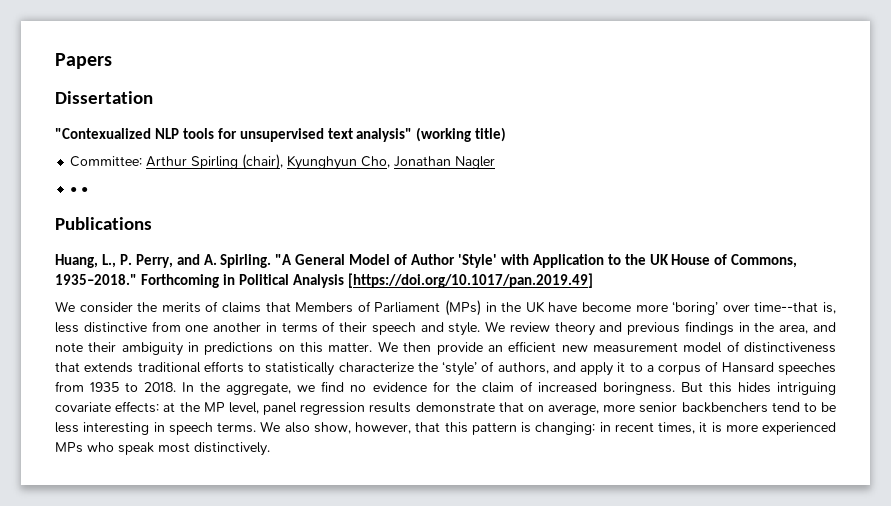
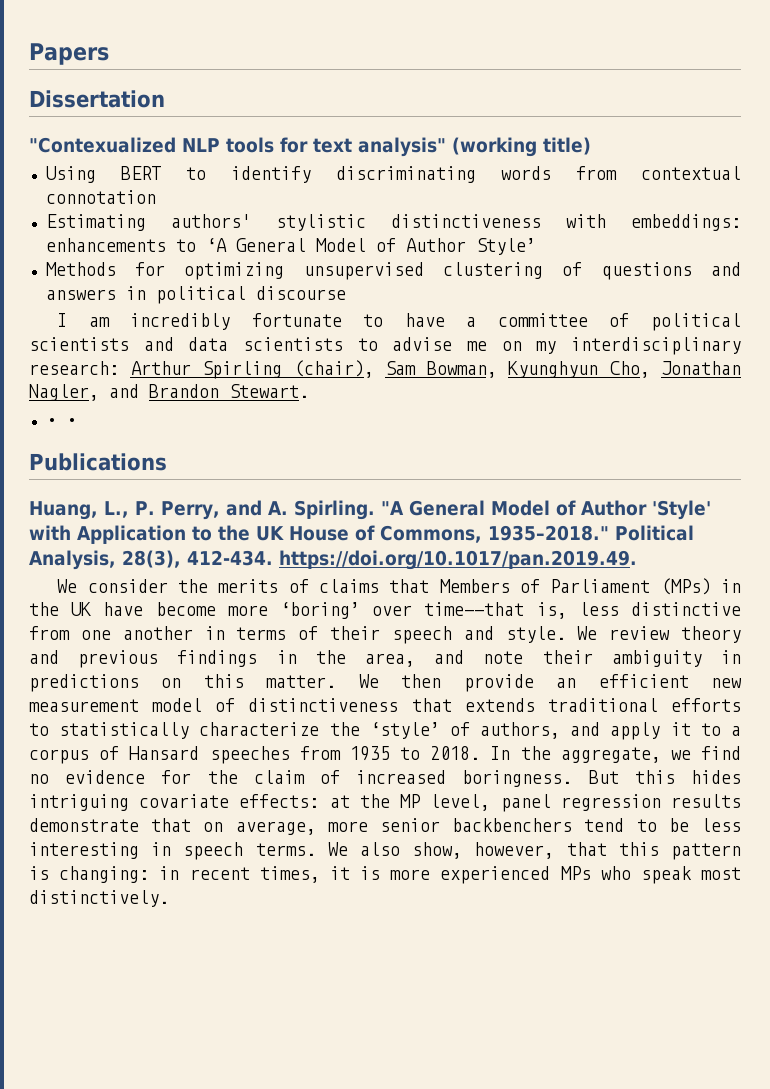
- "Contexualized NLP tools for unsupervised text analysis" (working title)
+ "Contexualized NLP tools for text analysis" (working title)
- Committee: Arthur Spirling (chair), Kyunghyun Cho, Jonathan Nagler
+ Using BERT to identify discriminating words from contextual connotation
+ Estimating authors' stylistic distinctiveness with embeddings: enhancements to ‘A General Model of Author Style’
+ Methods for optimizing unsupervised clustering of questions and answers in political discourse
+ I am incredibly fortunate to have a committee of political scientists and data scientists to advise me on my interdisciplinary research: Arthur Spirling (chair), Sam Bowman, Kyunghyun Cho, Jonathan Nagler, and Brandon Stewart.
- Forthcoming in Political Analysis [https://doi.org/10.1017/pan.2019.49]
+ Political Analysis, 28(3), 412-434. https://doi.org/10.1017/pan.2019.49.

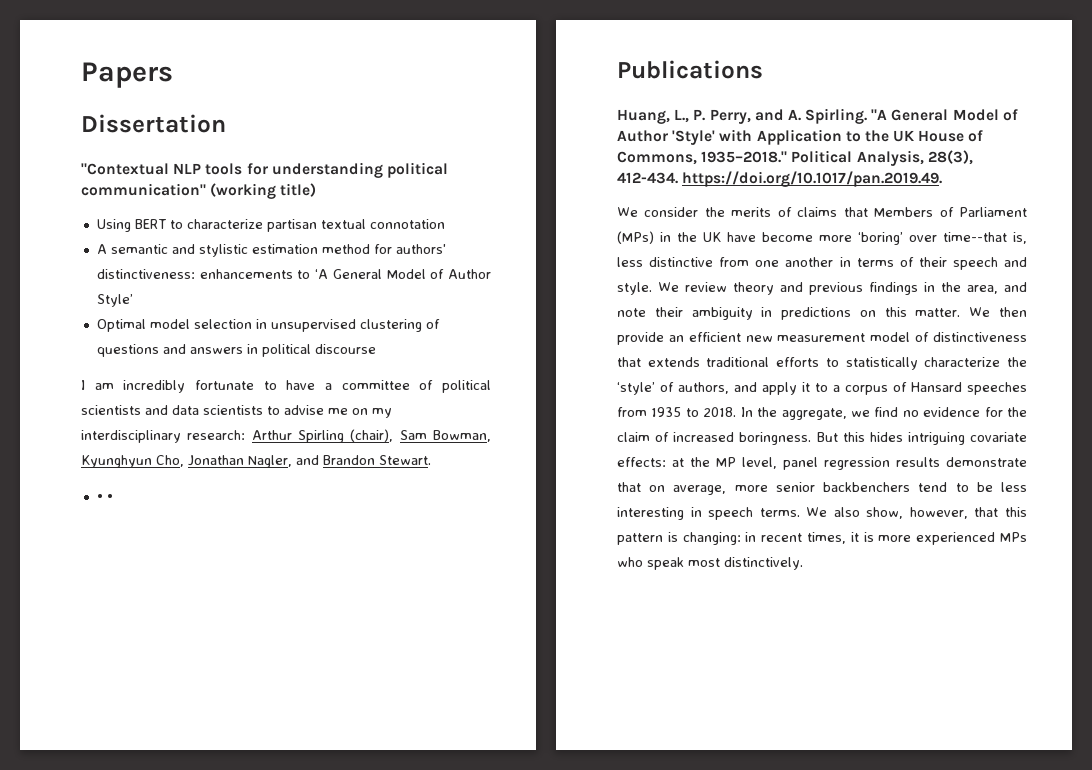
- "Contexualized NLP tools for text analysis" (working title)
+ "Contextual NLP tools for understanding political communication" (working title)
- Using BERT to identify discriminating words from contextual connotation
- Estimating authors' stylistic distinctiveness with embeddings: enhancements to ‘A General Model of Author Style’
+ Using BERT to characterize partisan textual connotation
+ A semantic and stylistic estimation method for authors' distinctiveness: enhancements to ‘A General Model of Author Style’
- Methods for optimizing unsupervised clustering of questions and answers in political discourse
+ Optimal model selection in unsupervised clustering of questions and answers in political discourse

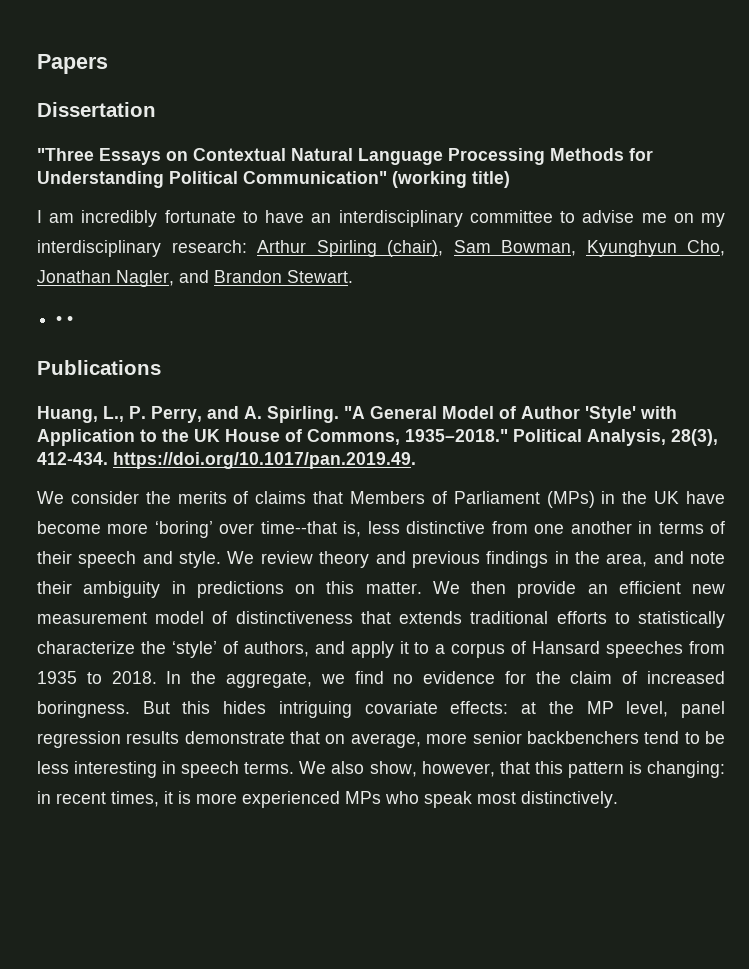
- "Contextual NLP tools for understanding political communication" (working title)
- Using BERT to characterize partisan textual connotation
- A semantic and stylistic estimation method for authors' distinctiveness: enhancements to ‘A General Model of Author Style’
- Optimal model selection in unsupervised clustering of questions and answers in political discourse
+ "Three Essays on Contextual Natural Language Processing Methods for Understanding Political Communication" (working title)
- I am incredibly fortunate to have a committee of political scientists and data scientists to advise me on my interdisciplinary research: Arthur Spirling (chair), Sam Bowman, Kyunghyun Cho, Jonathan Nagler, and Brandon Stewart.
+ I am incredibly fortunate to have an interdisciplinary committee to advise me on my interdisciplinary research: Arthur Spirling (chair), Sam Bowman, Kyunghyun Cho, Jonathan Nagler, and Brandon Stewart.

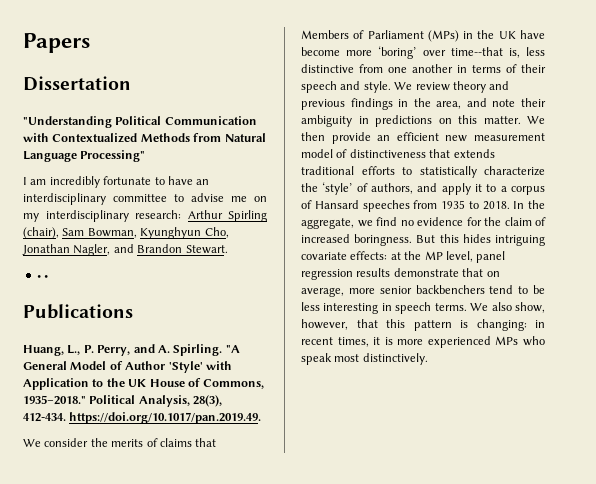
- "Three Essays on Contextual Natural Language Processing Methods for Understanding Political Communication" (working title)
+ "Understanding Political Communication with Contextualized Methods from Natural Language Processing"

